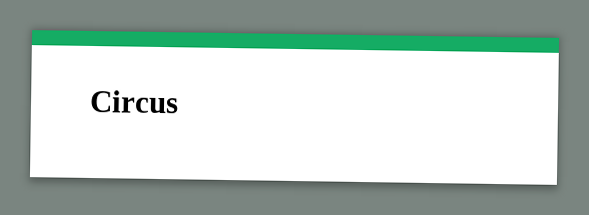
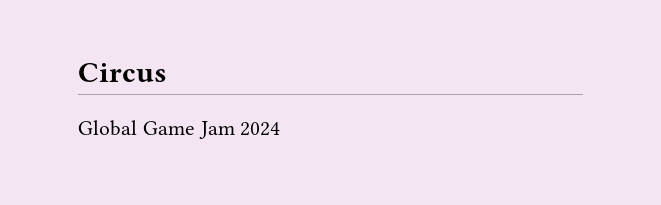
+ Global Game Jam 2024

